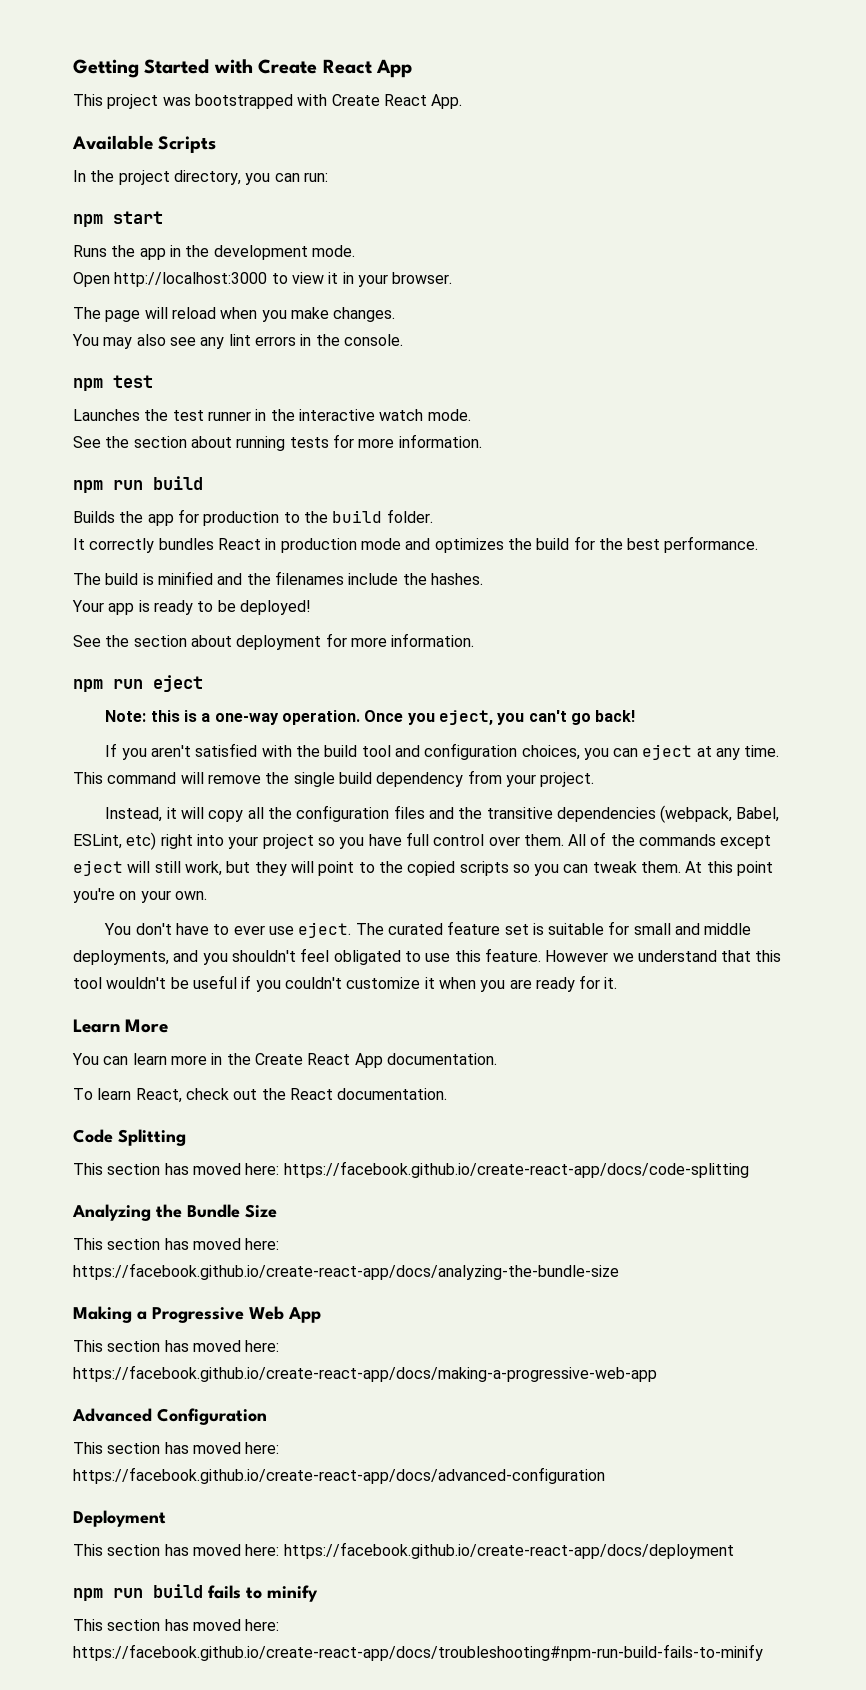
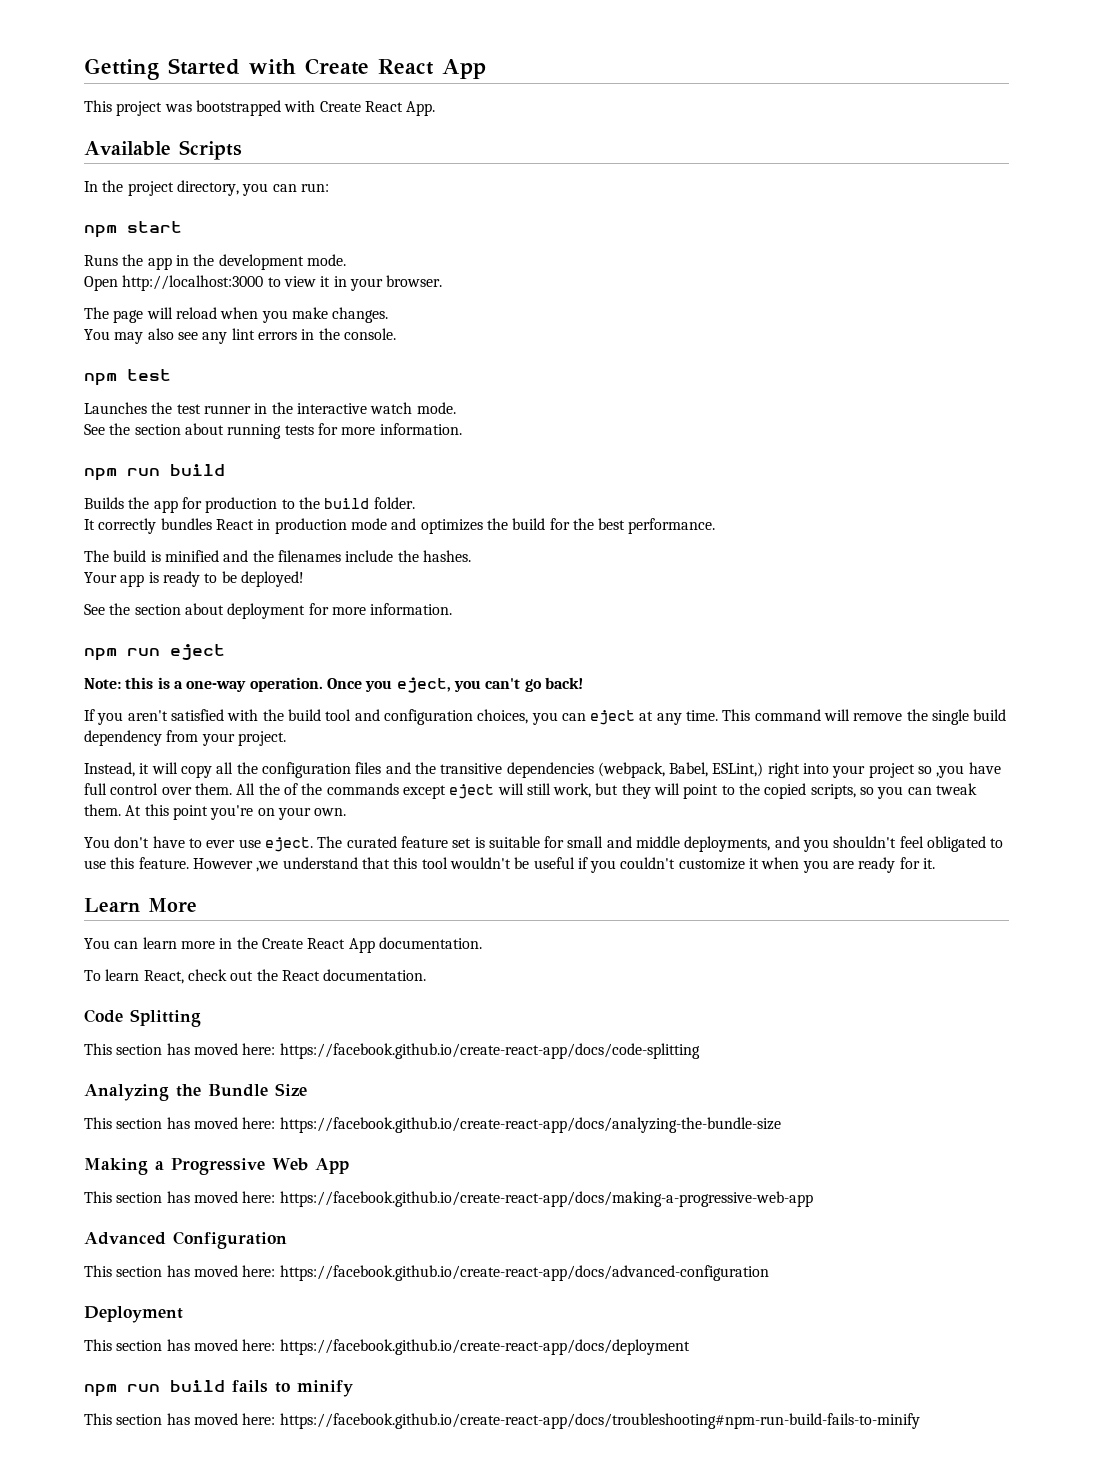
- Instead, it will copy all the configuration files and the transitive dependencies (webpack, Babel, ESLint, etc) right into your project so you have full control over them.
+ Instead, it will copy all the configuration files and the transitive dependencies (webpack, Babel, ESLint,) right into your project so ,you have full control over them.
- All of the commands except eject will still work, but they will point to the copied scripts so you can tweak them.
+ All the of the commands except eject will still work, but they will point to the copied scripts, so you can tweak them.
- However we understand that this tool wouldn't be useful if you couldn't customize it when you are ready for it.
+ However ,we understand that this tool wouldn't be useful if you couldn't customize it when you are ready for it.

